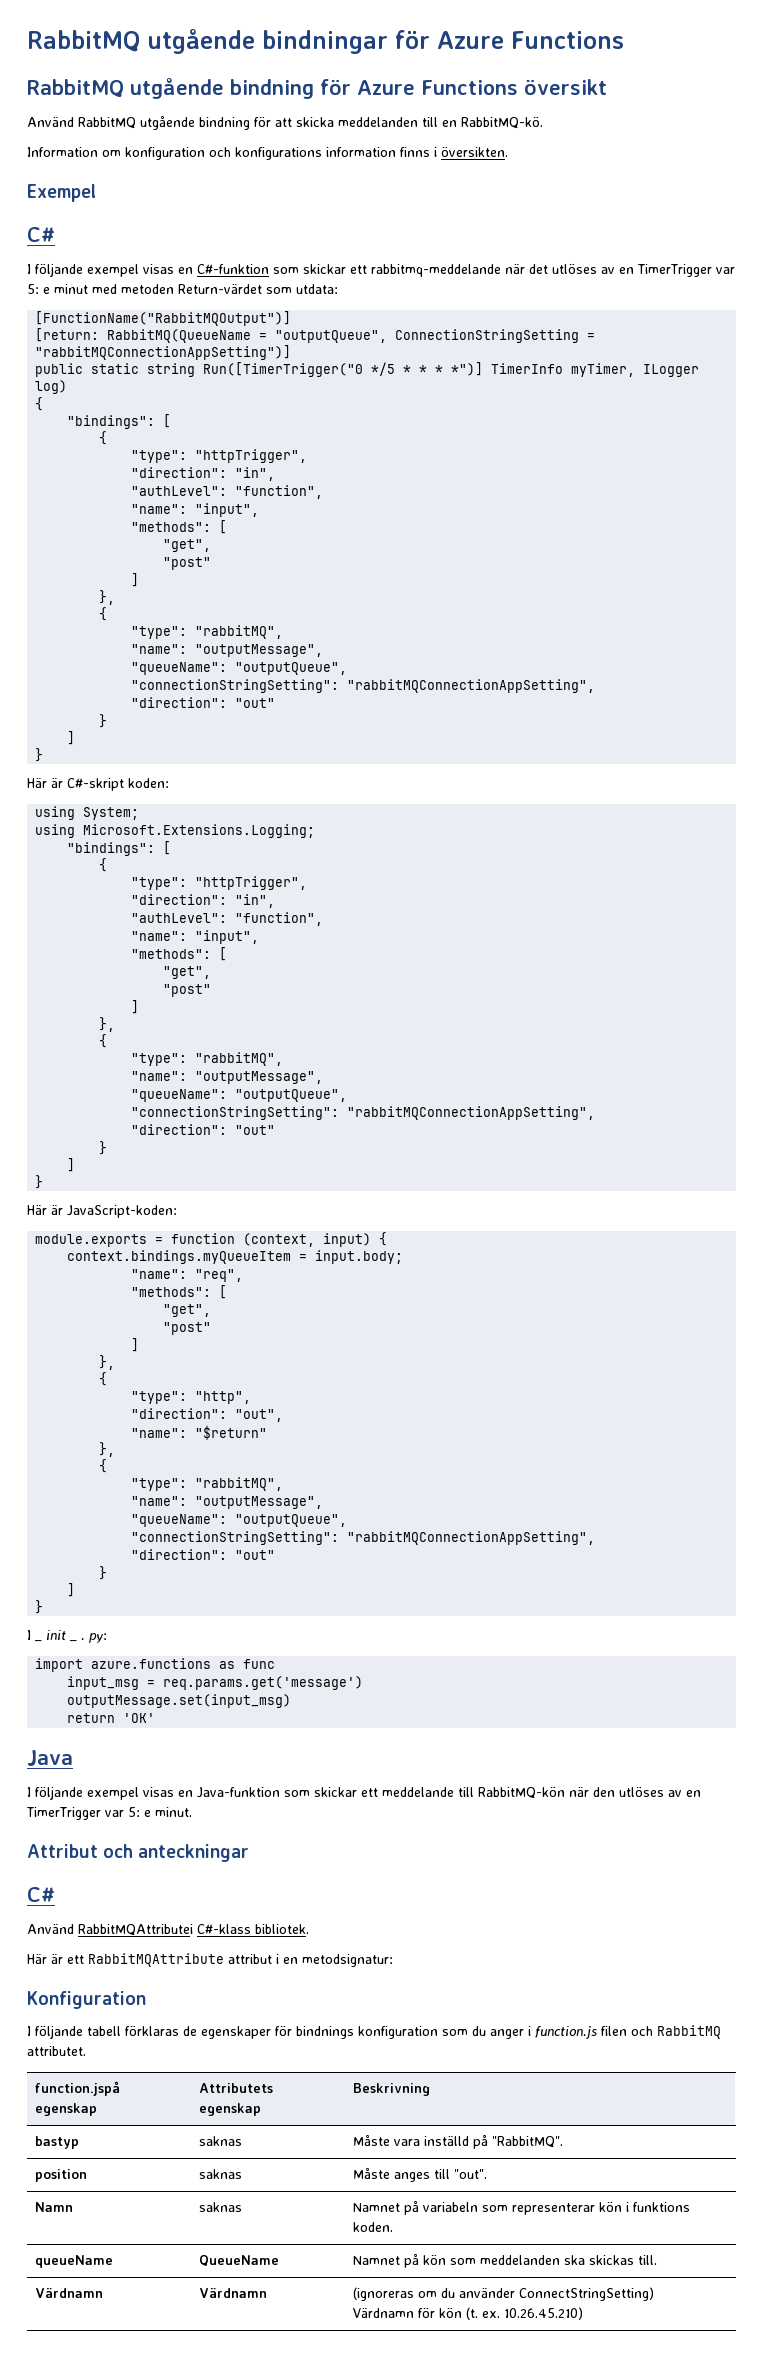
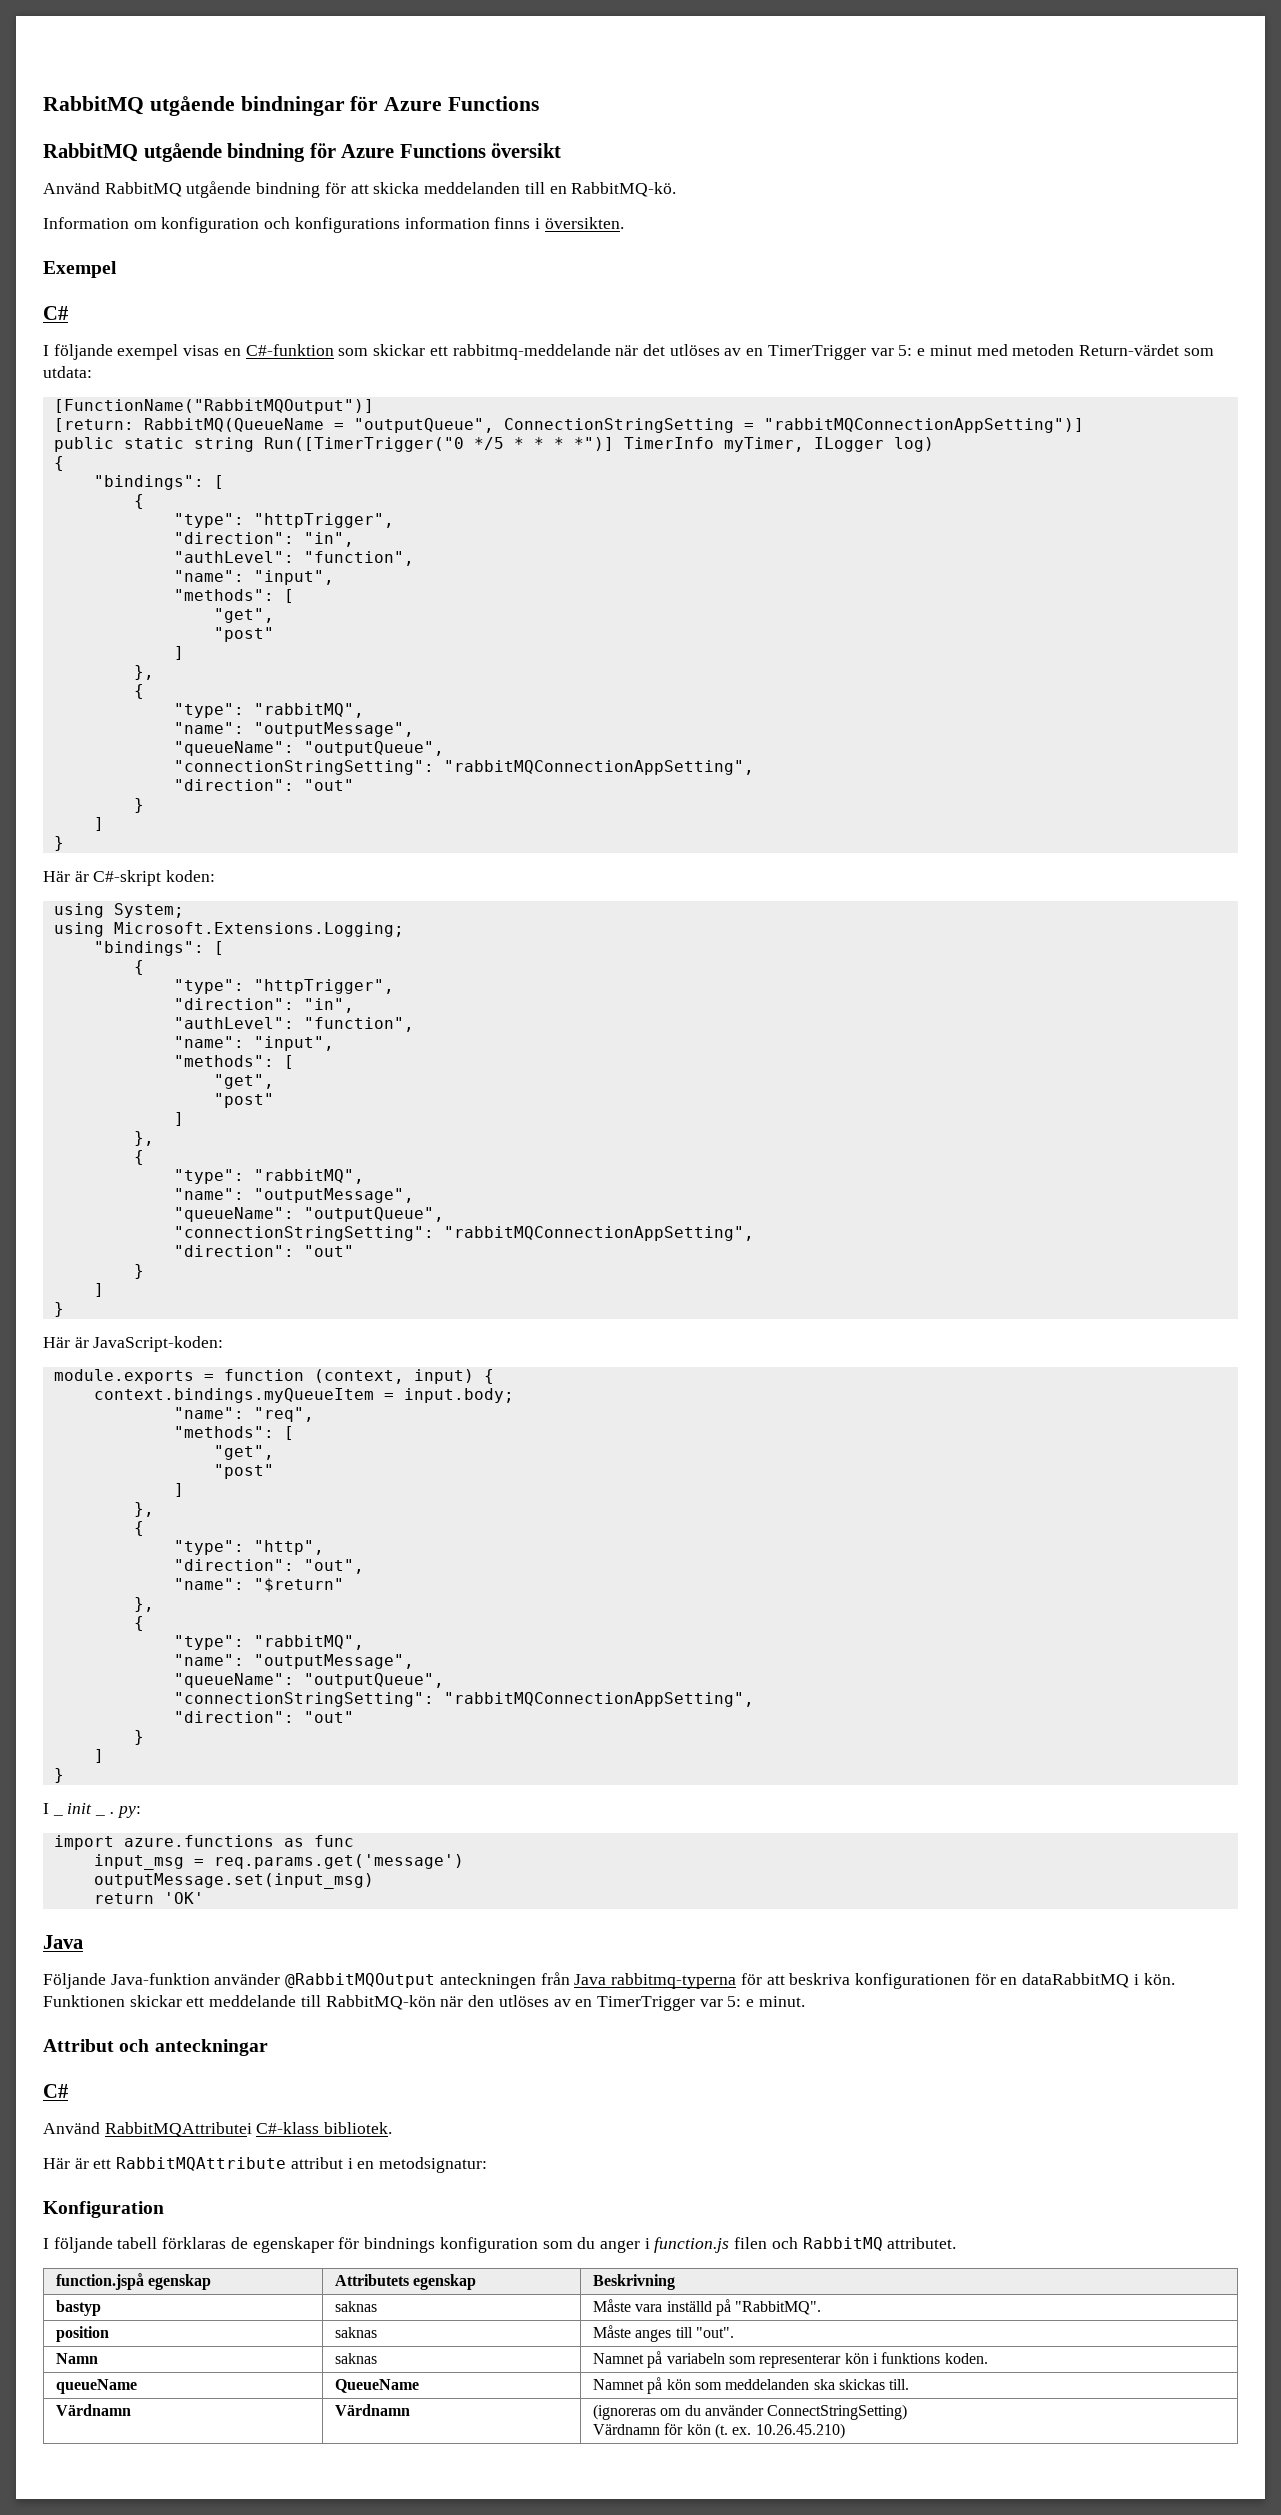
- I följande exempel visas en Java-funktion som skickar ett meddelande till RabbitMQ-kön när den utlöses av en TimerTrigger var 5: e minut.
+ Följande Java-funktion använder @RabbitMQOutput anteckningen från Java rabbitmq-typerna för att beskriva konfigurationen för en dataRabbitMQ i kön. Funktionen skickar ett meddelande till RabbitMQ-kön när den utlöses av en TimerTrigger var 5: e minut.

